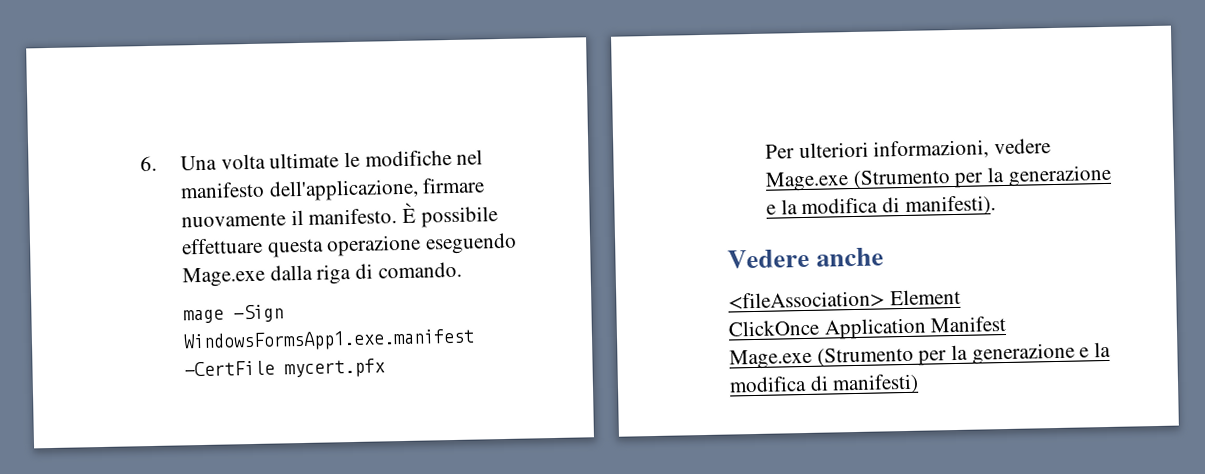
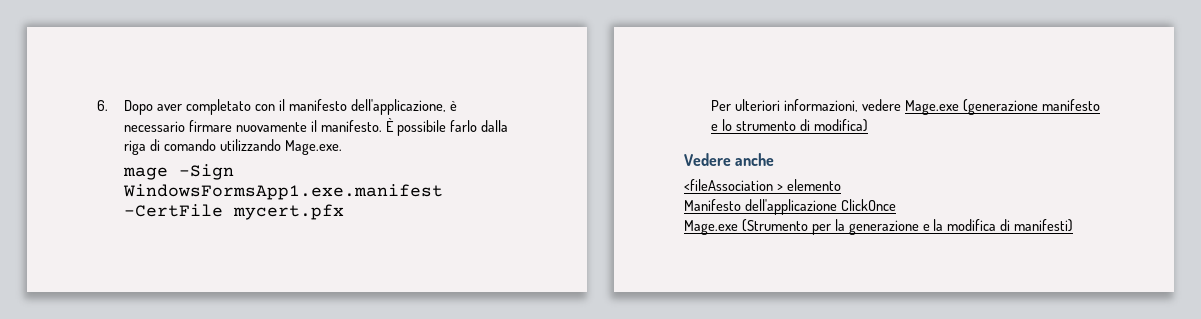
- 6. Una volta ultimate le modifiche nel manifesto dell'applicazione, firmare nuovamente il manifesto.
+ 6. Dopo aver completato con il manifesto dell'applicazione, è necessario firmare nuovamente il manifesto.
- È possibile effettuare questa operazione eseguendo Mage.exe dalla riga di comando.
+ È possibile farlo dalla riga di comando utilizzando Mage.exe.
- Per ulteriori informazioni, vedere Mage.exe (Strumento per la generazione e la modifica di manifesti).
+ Per ulteriori informazioni, vedere Mage.exe (generazione manifesto e lo strumento di modifica)
  Vedere anche
- <fileAssociation> Element
- ClickOnce Application Manifest
+ <fileAssociation > elemento
+ Manifesto dell'applicazione ClickOnce

